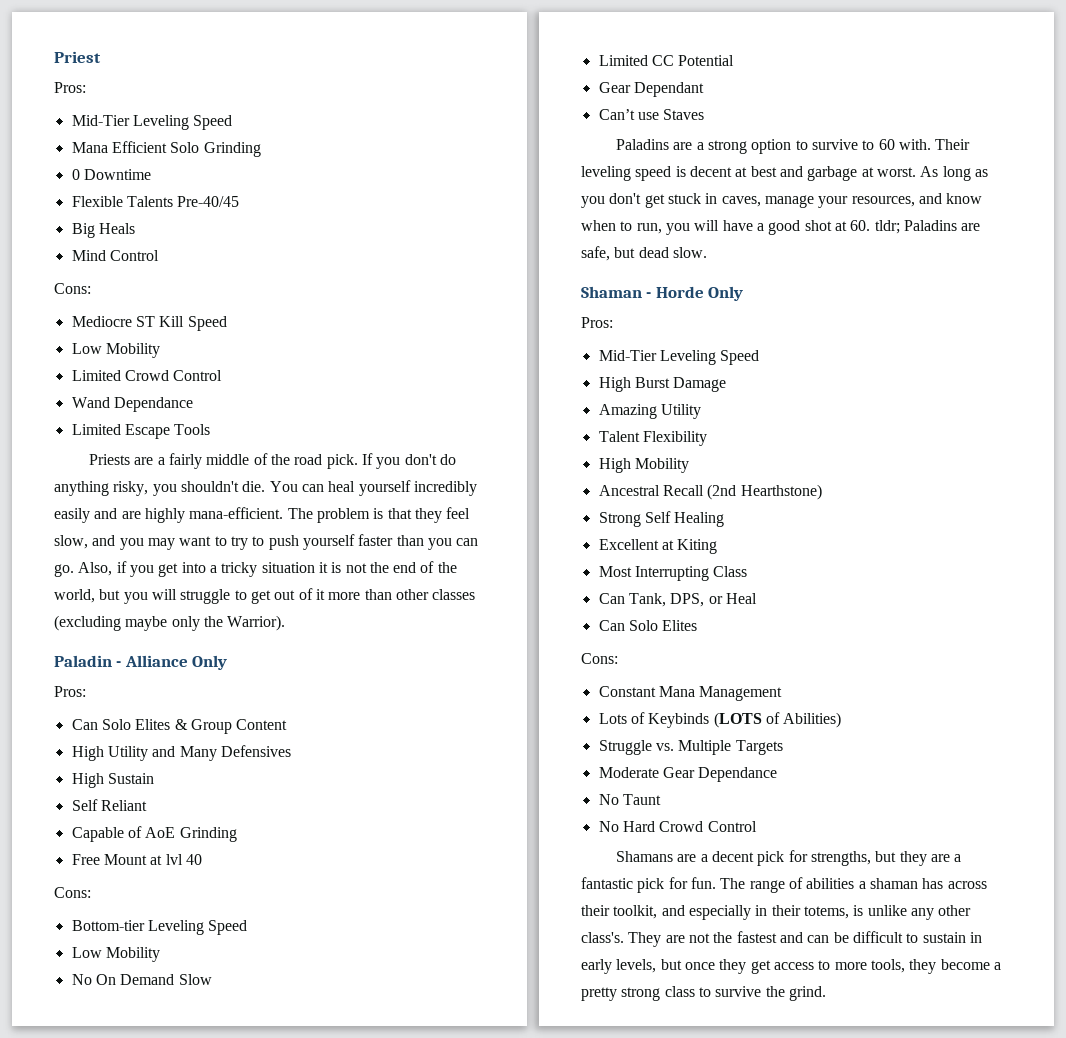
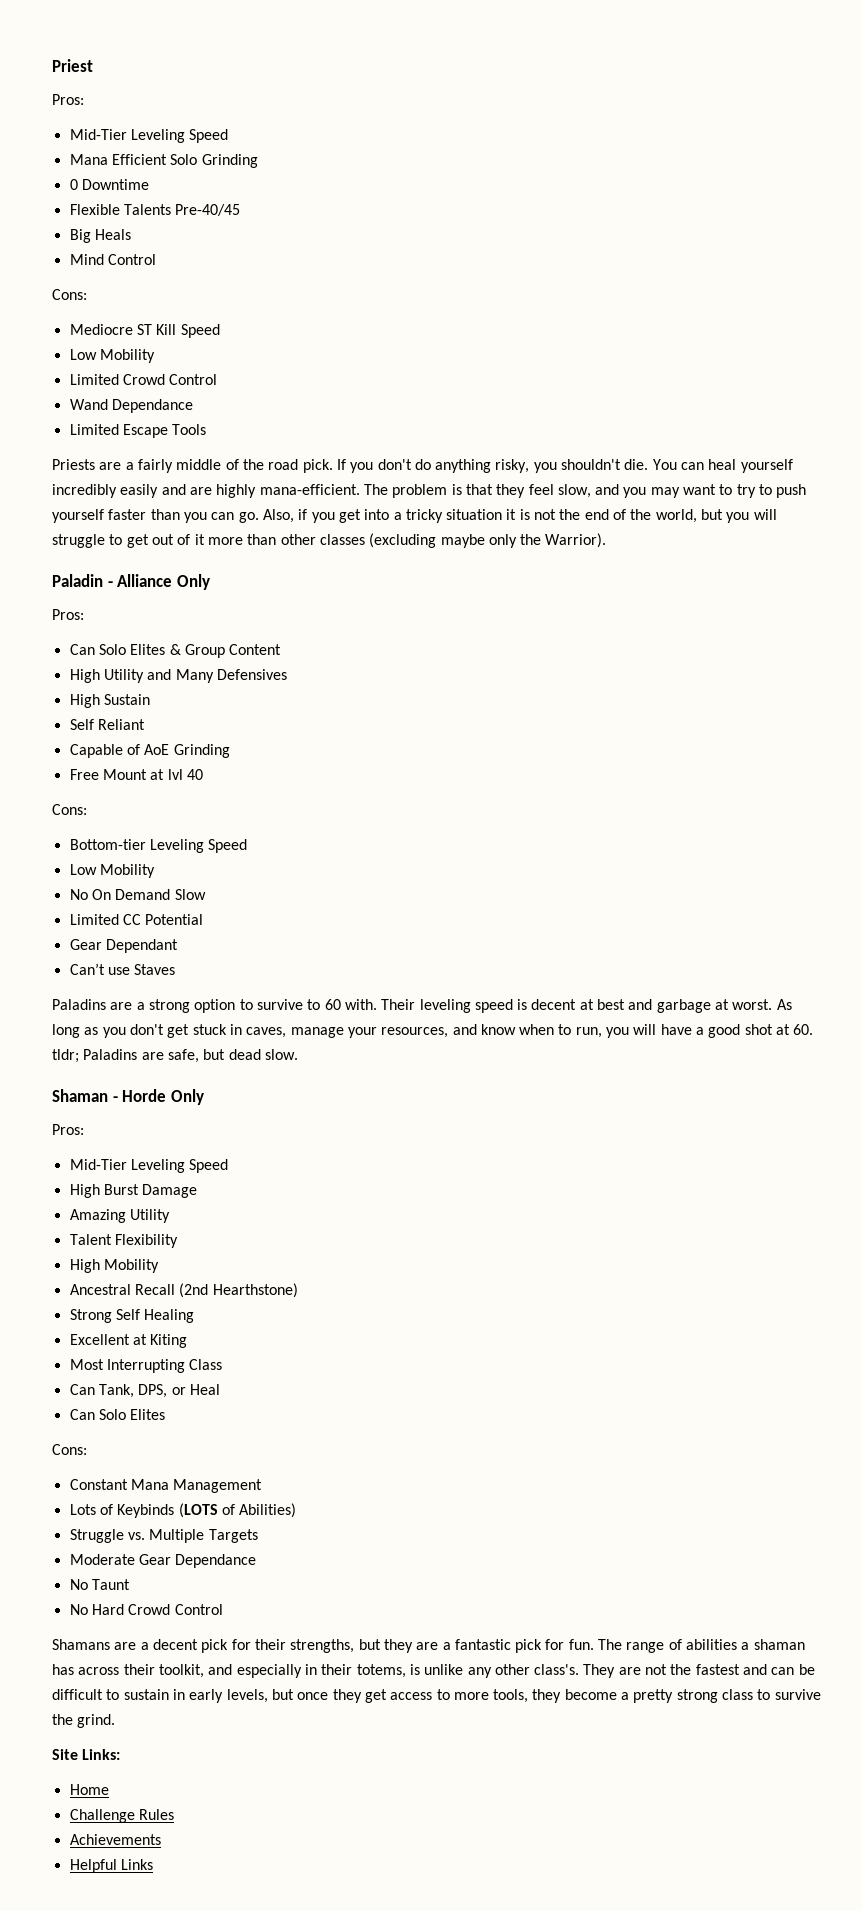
- Shamans are a decent pick for strengths, but they are a fantastic pick for fun.
+ Shamans are a decent pick for their strengths, but they are a fantastic pick for fun.
+ Site Links:
+ Home
+ Challenge Rules
+ Achievements
+ Helpful Links

